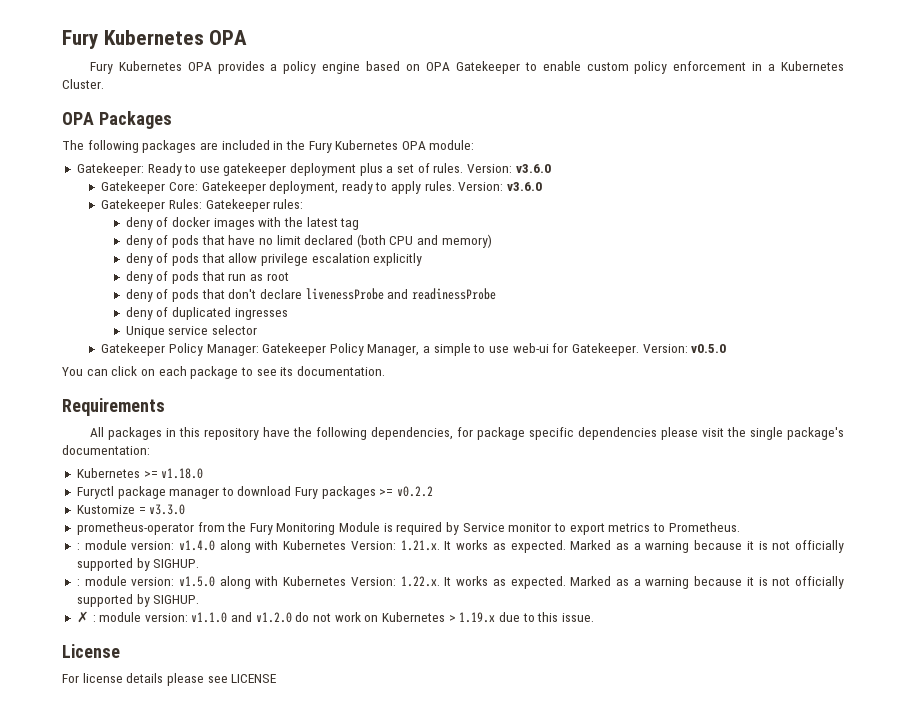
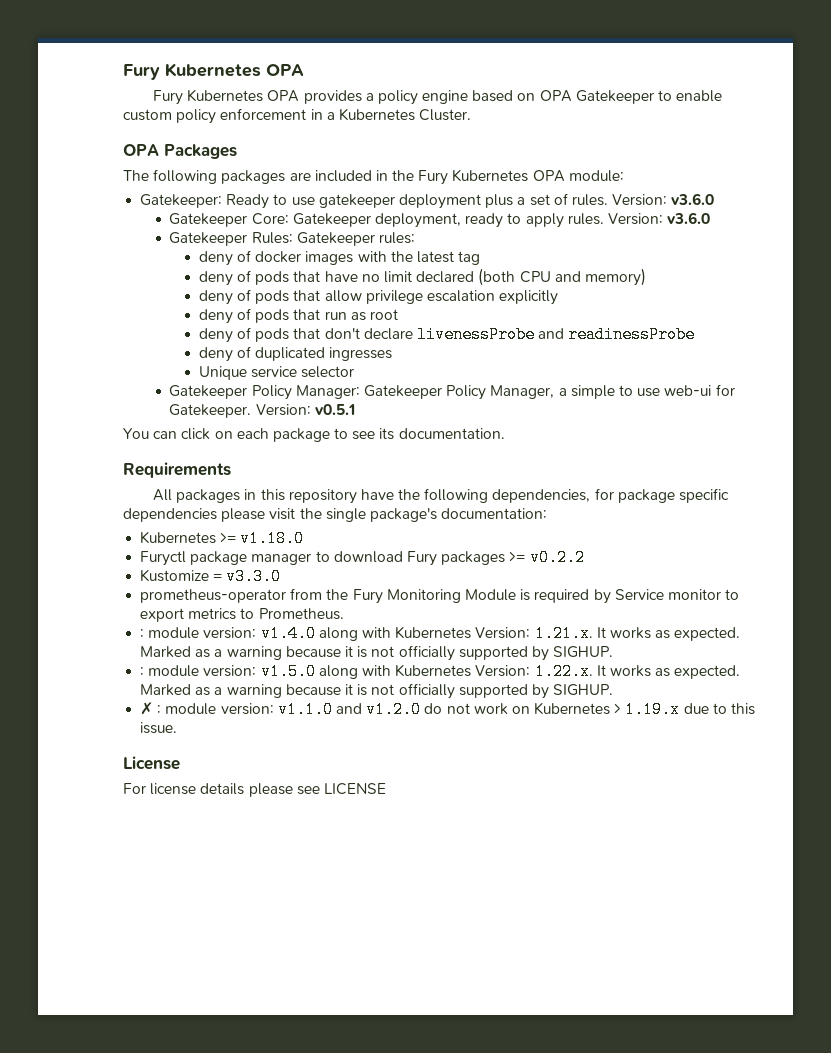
- Version: v0.5.0
+ Version: v0.5.1

